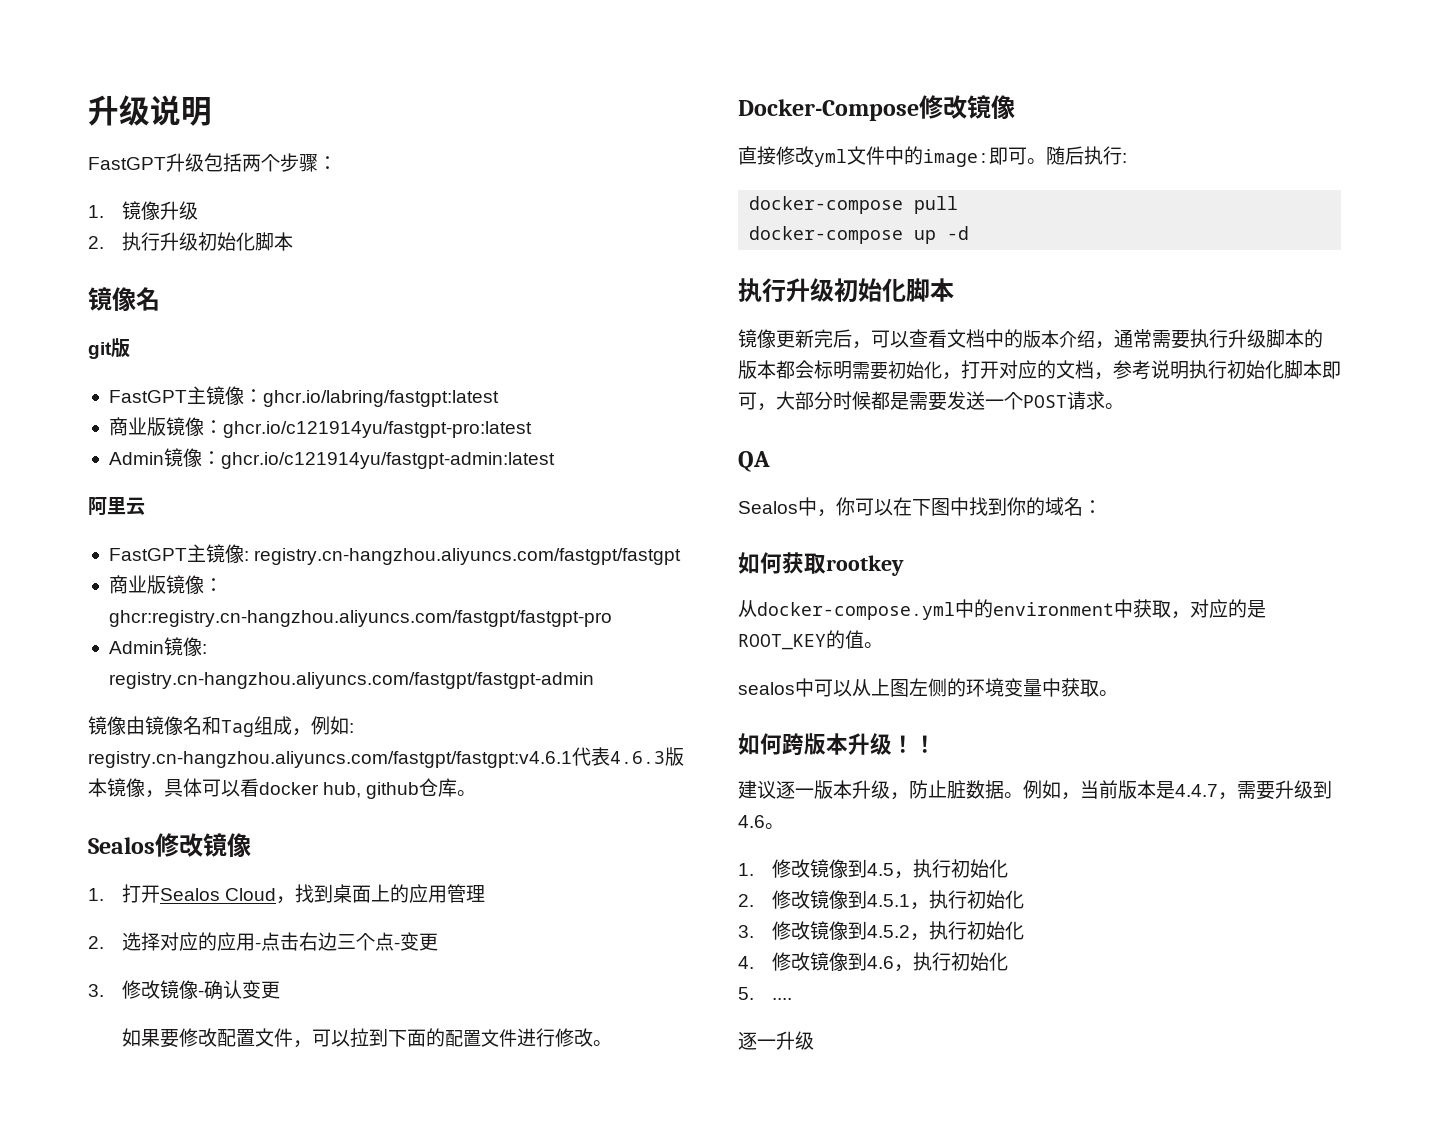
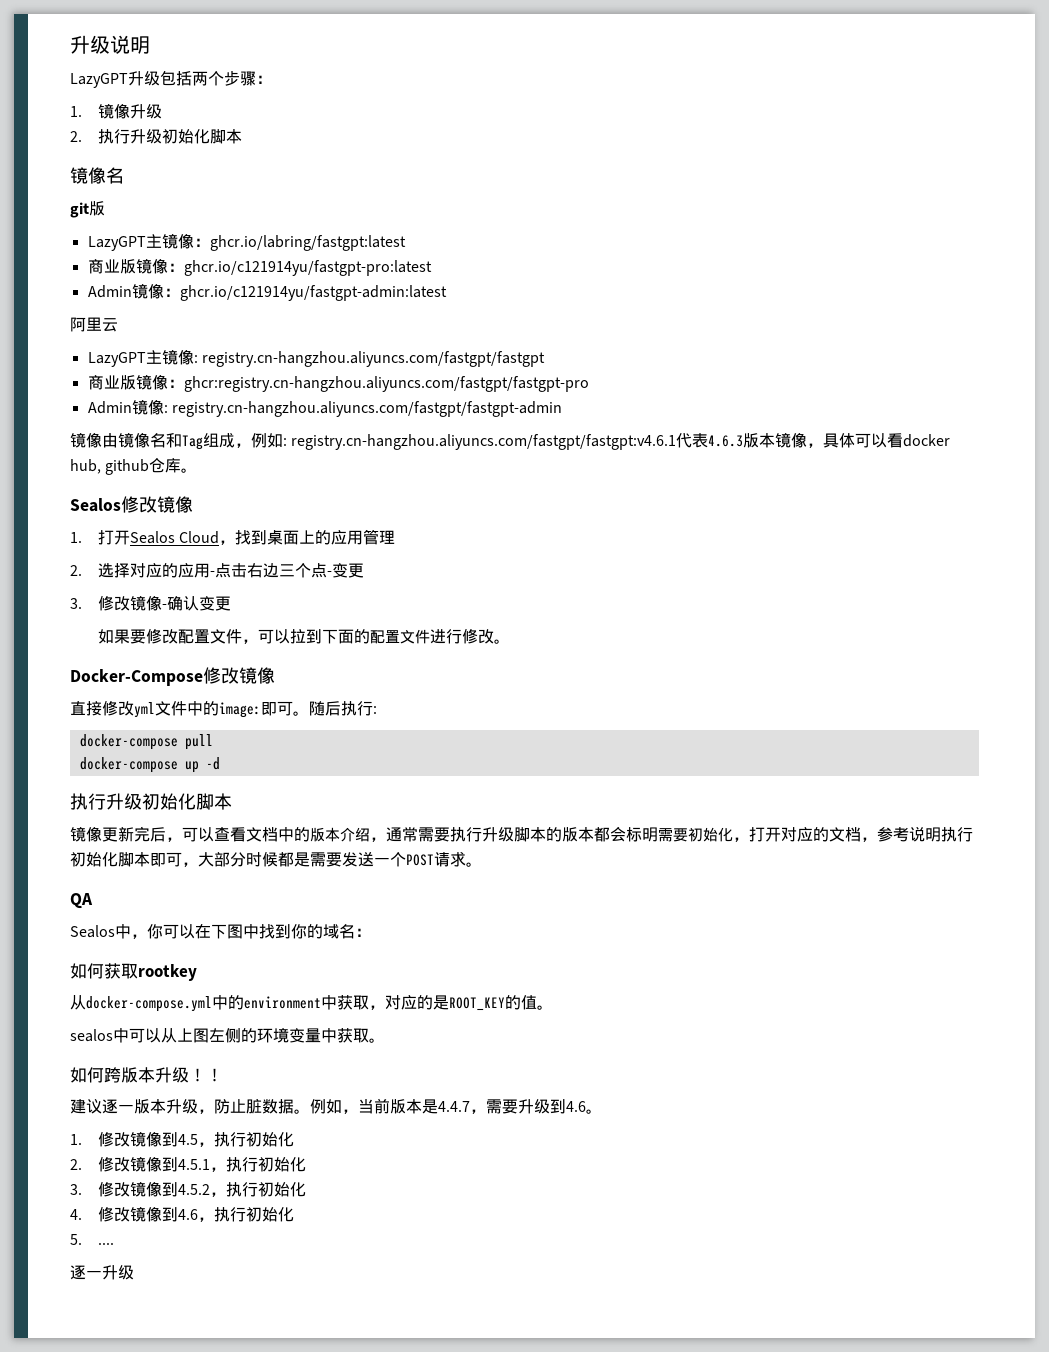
- FastGPT升级包括两个步骤：
+ LazyGPT升级包括两个步骤：
- FastGPT主镜像：ghcr.io/labring/fastgpt:latest
+ LazyGPT主镜像：ghcr.io/labring/fastgpt:latest
- FastGPT主镜像: registry.cn-hangzhou.aliyuncs.com/fastgpt/fastgpt
+ LazyGPT主镜像: registry.cn-hangzhou.aliyuncs.com/fastgpt/fastgpt

